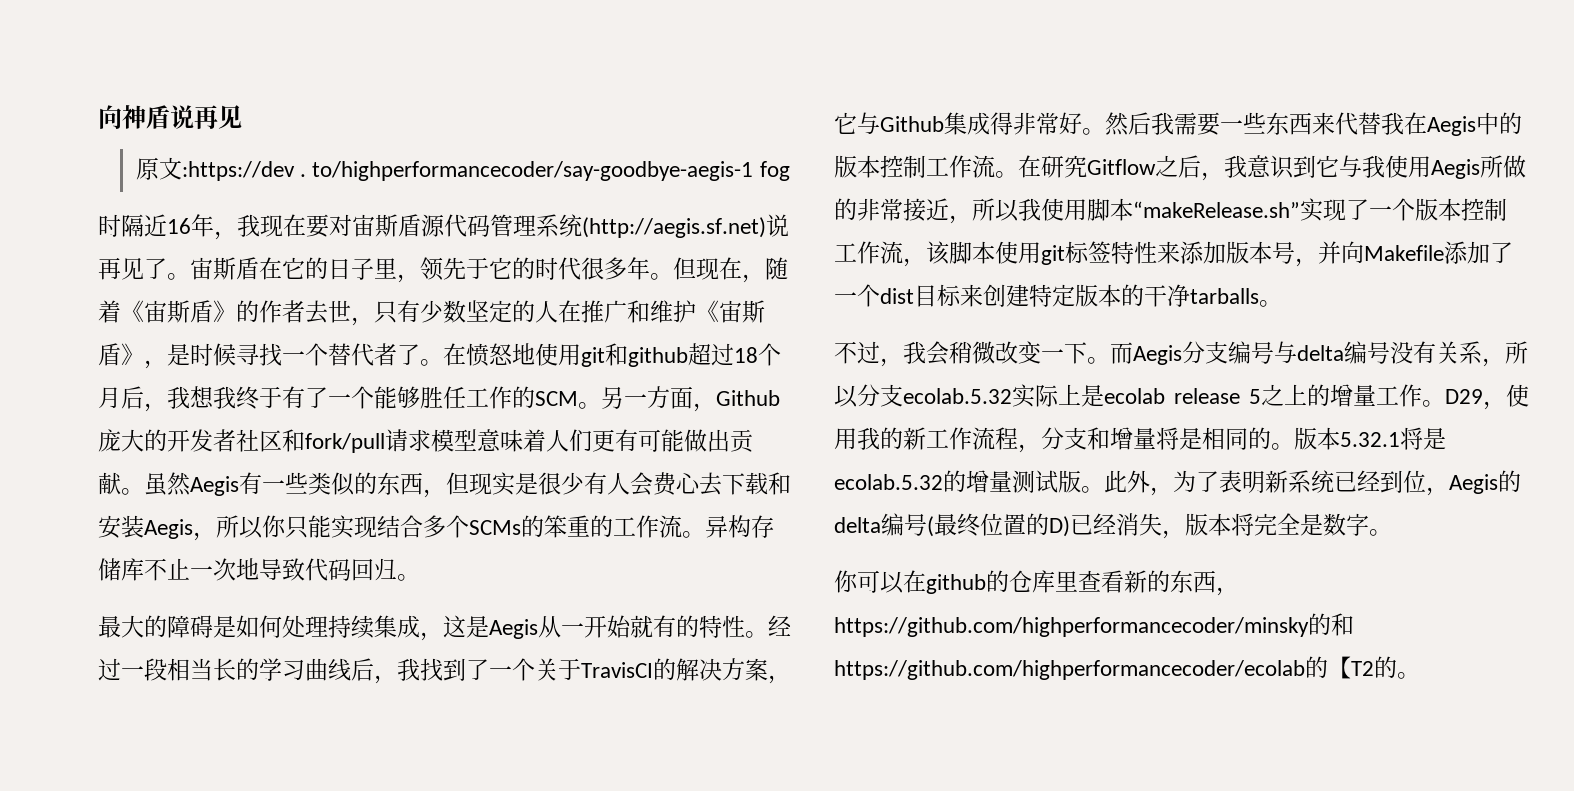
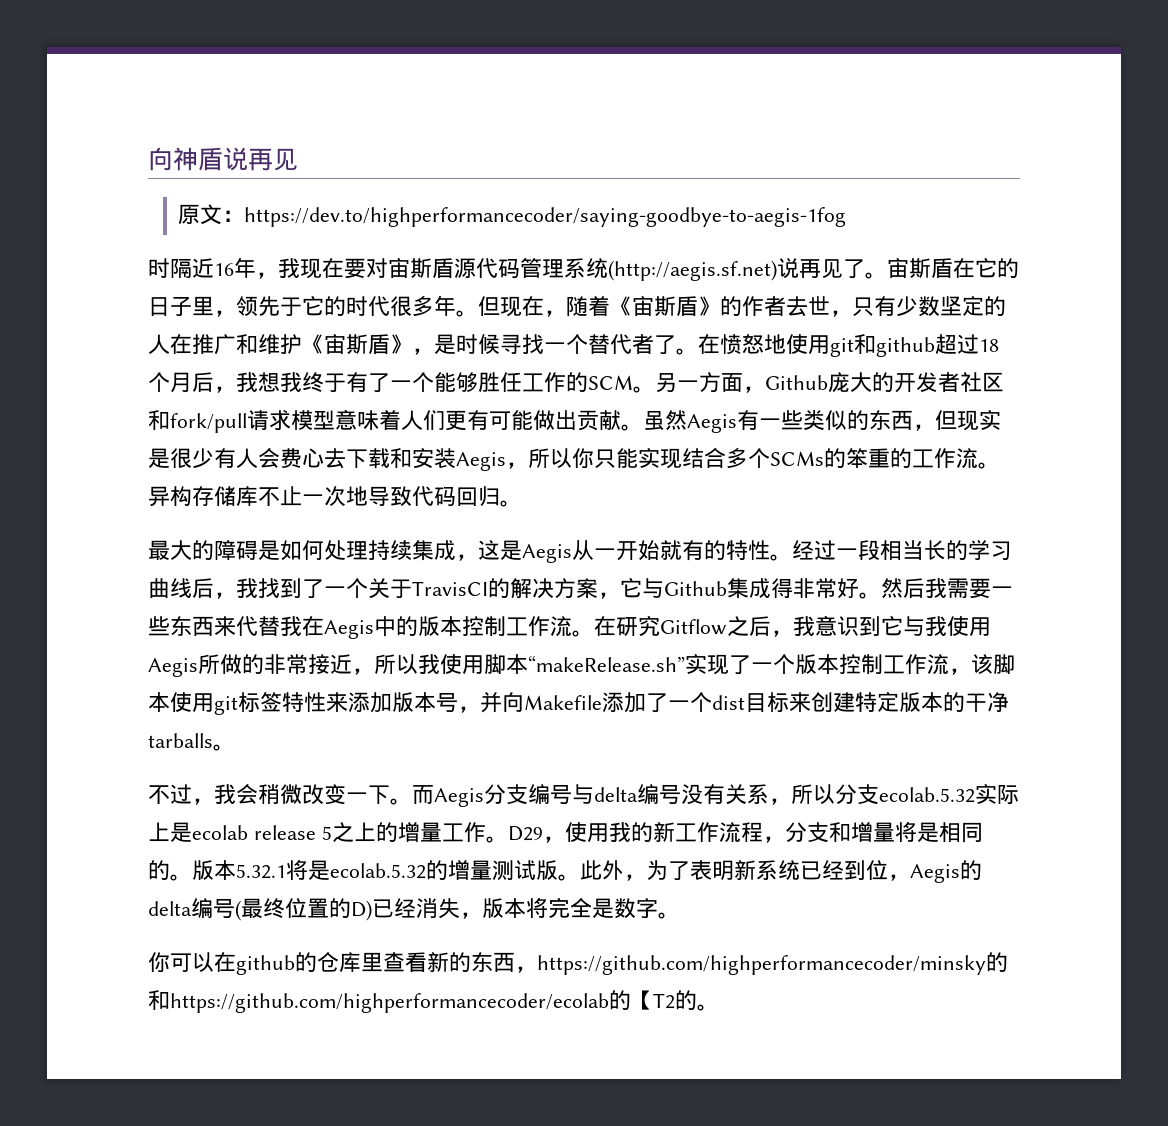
- 原文:https://dev . to/highperformancecoder/say-goodbye-aegis-1 fog
+ 原文：https://dev.to/highperformancecoder/saying-goodbye-to-aegis-1fog

